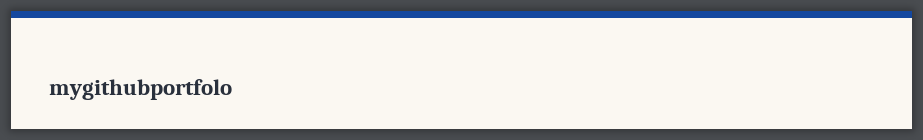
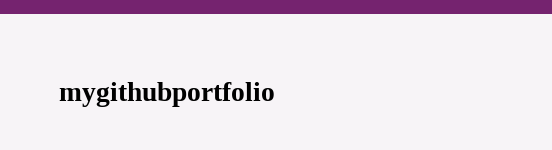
- mygithubportfolo
+ mygithubportfolio

